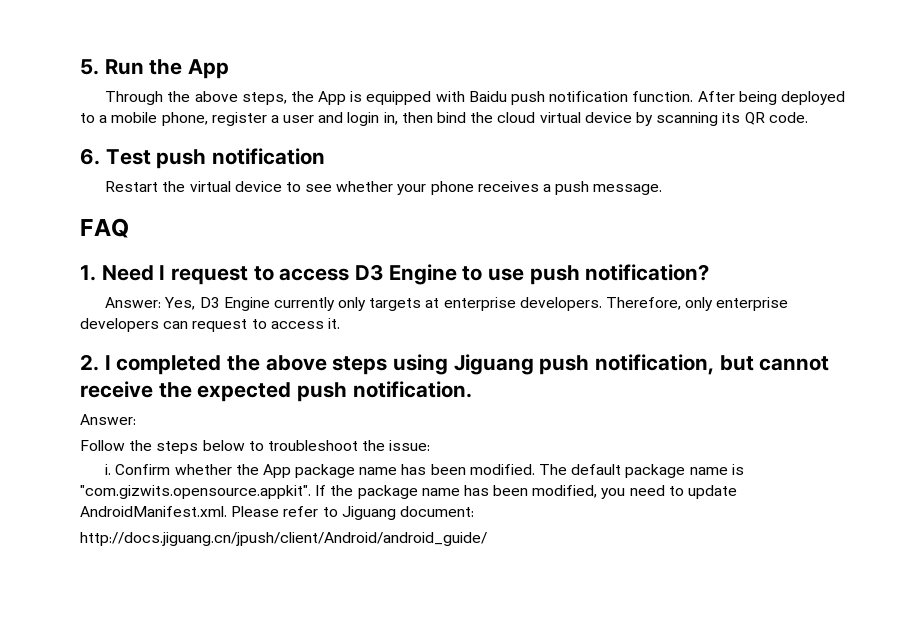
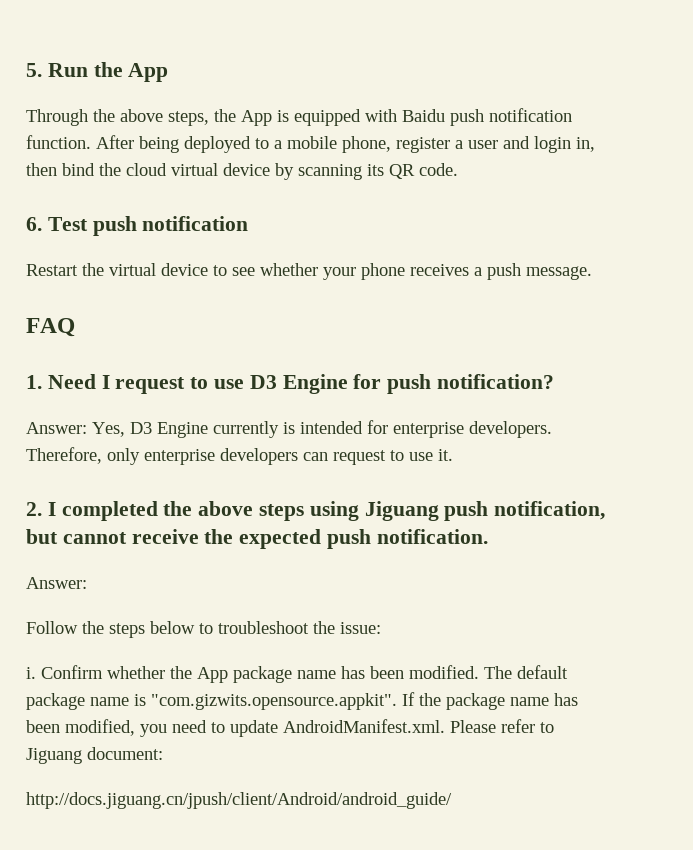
- 1. Need I request to access D3 Engine to use push notification?
+ 1. Need I request to use D3 Engine for push notification?
- Answer: Yes, D3 Engine currently only targets at enterprise developers.
+ Answer: Yes, D3 Engine currently is intended for enterprise developers.
- Therefore, only enterprise developers can request to access it.
+ Therefore, only enterprise developers can request to use it.

